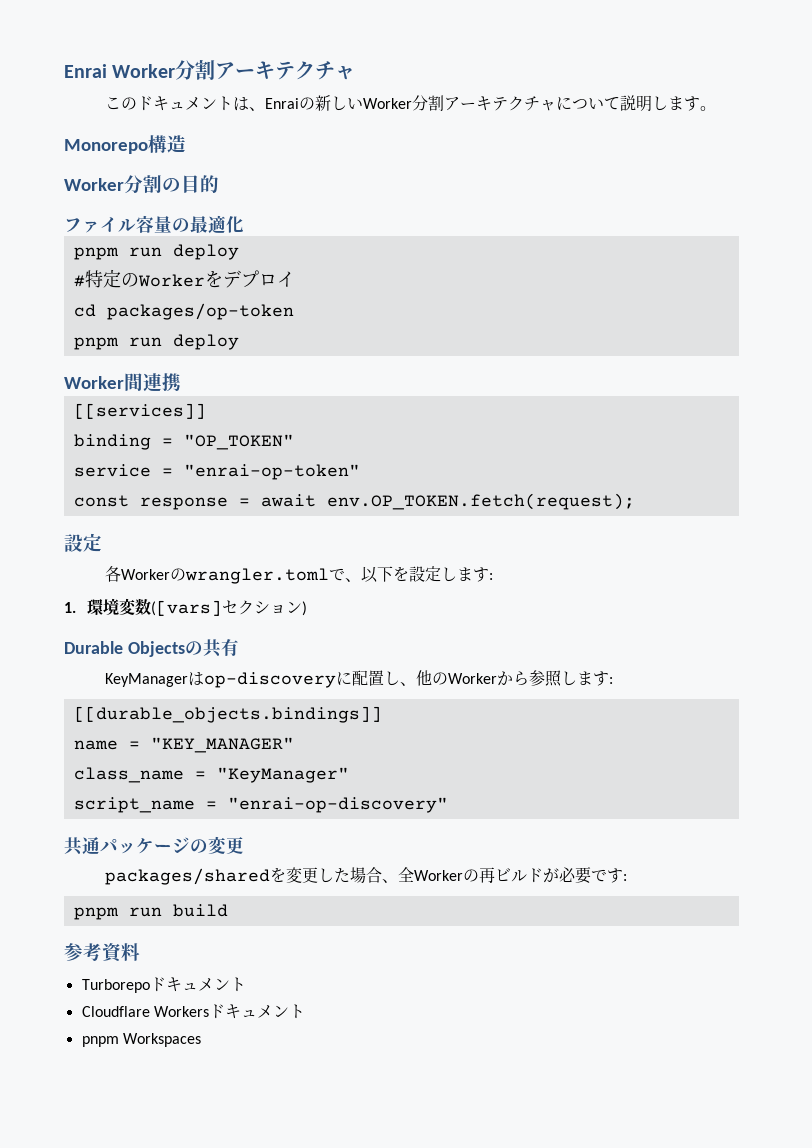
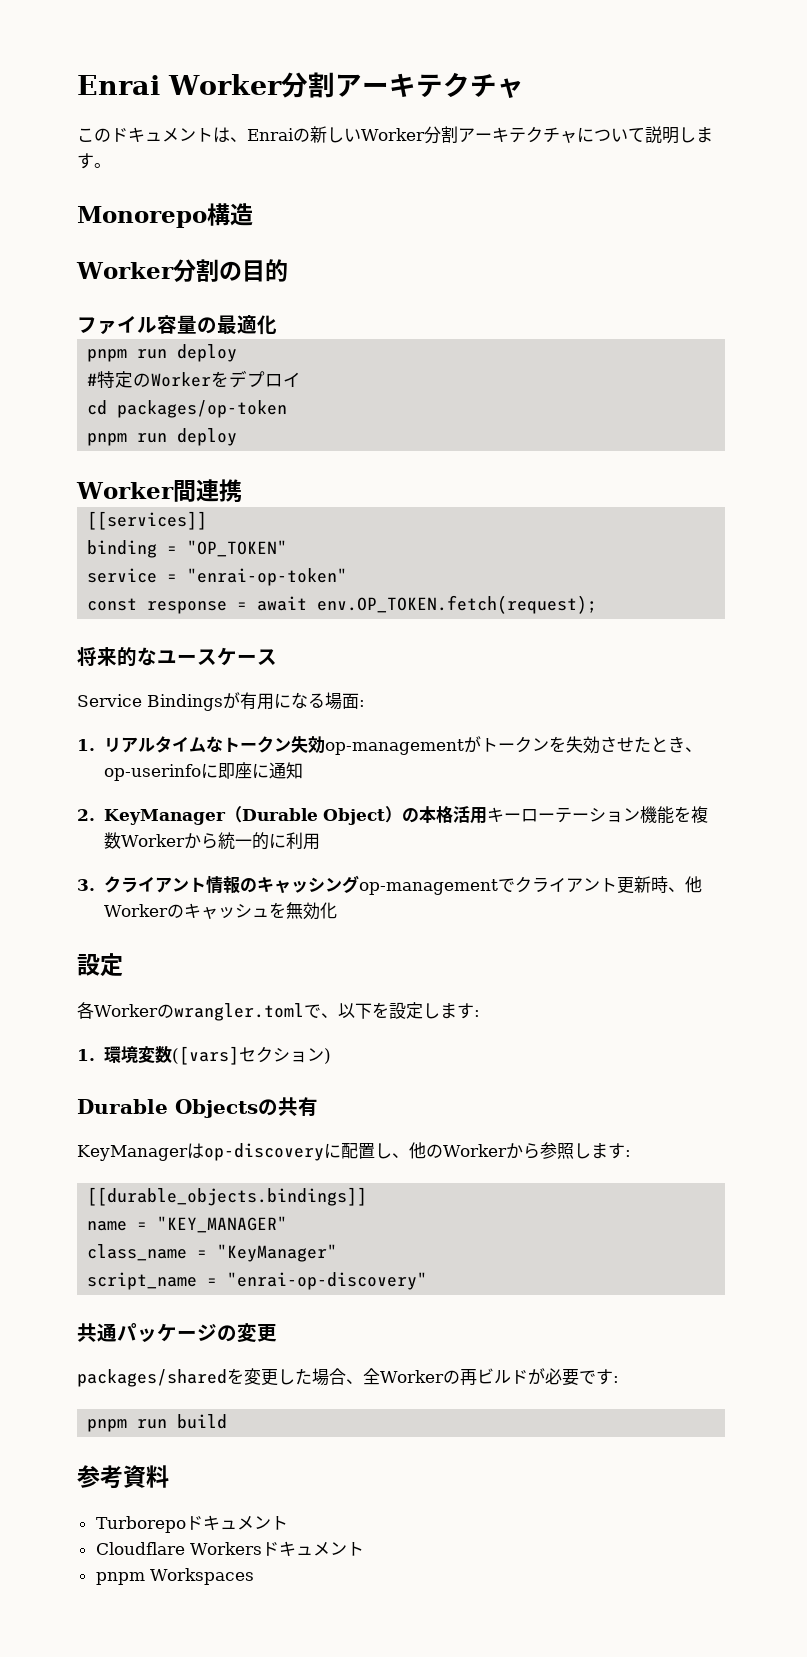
+ 将来的なユースケース
+ Service Bindingsが有用になる場面:
+ 1.リアルタイムなトークン失効op-managementがトークンを失効させたとき、op-userinfoに即座に通知
+ 2. KeyManager（Durable Object）の本格活用キーローテーション機能を複数Workerから統一的に利用
+ 3.クライアント情報のキャッシングop-managementでクライアント更新時、他Workerのキャッシュを無効化

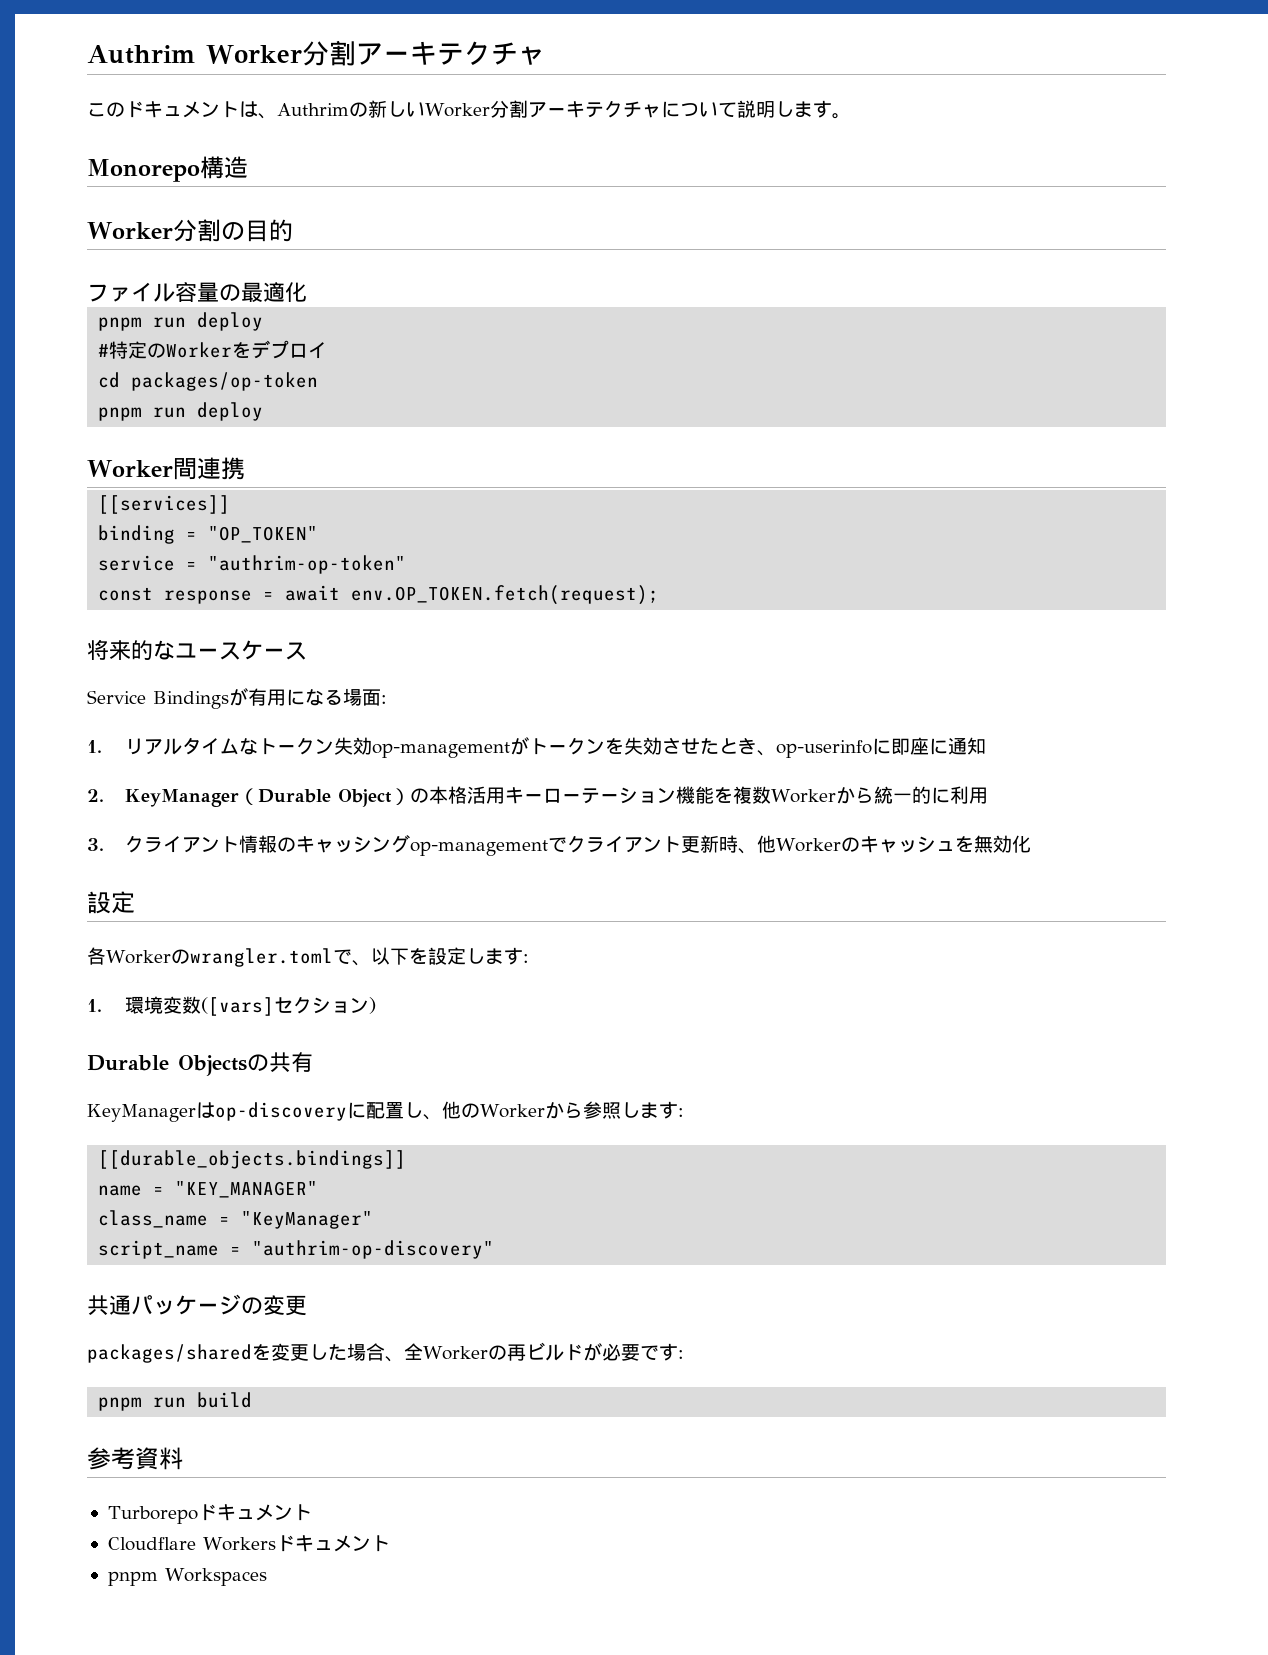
- Enrai Worker分割アーキテクチャ
+ Authrim Worker分割アーキテクチャ
- このドキュメントは、Enraiの新しいWorker分割アーキテクチャについて説明します。
+ このドキュメントは、Authrimの新しいWorker分割アーキテクチャについて説明します。
- service = "enrai-op-token"
+ service = "authrim-op-token"
- script_name = "enrai-op-discovery"
+ script_name = "authrim-op-discovery"

